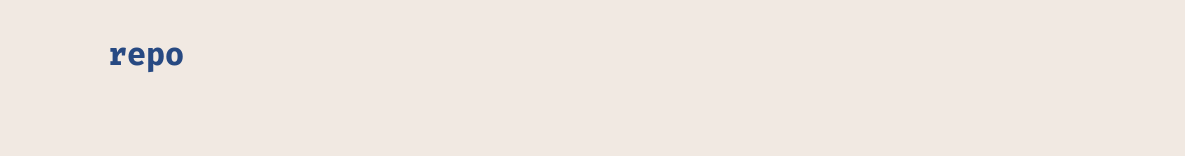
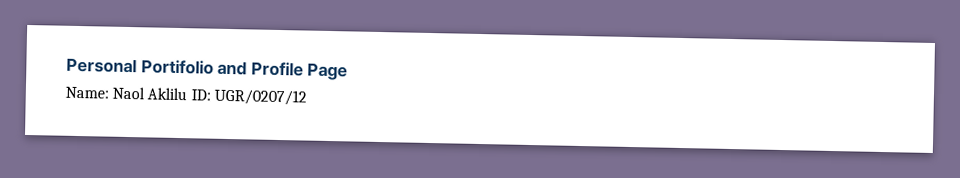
- repo
+ Personal Portifolio and Profile Page
+ Name: Naol Aklilu ID: UGR/0207/12

